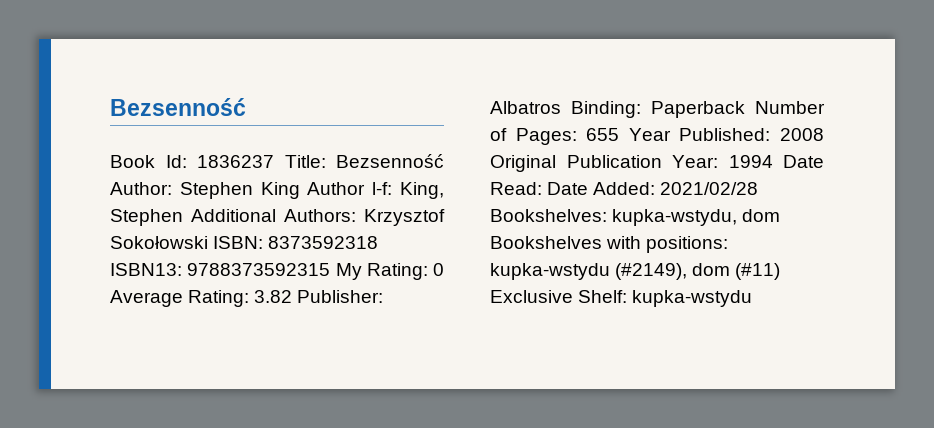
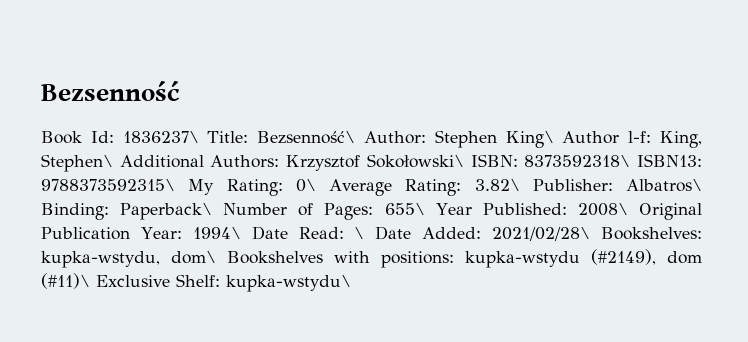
- Book Id: 1836237 Title: Bezsenność Author: Stephen King Author l-f: King, Stephen Additional Authors: Krzysztof Sokołowski ISBN: 8373592318 ISBN13: 9788373592315 My Rating: 0 Average Rating: 3.82 Publisher: Albatros Binding: Paperback Number of Pages: 655 Year Published: 2008 Original Publication Year: 1994 Date Read: Date Added: 2021/02/28 Bookshelves: kupka-wstydu, dom Bookshelves with positions: kupka-wstydu (#2149), dom (#11) Exclusive Shelf: kupka-wstydu
+ Book Id: 1836237\ Title: Bezsenność\ Author: Stephen King\ Author l-f: King, Stephen\ Additional Authors: Krzysztof Sokołowski\ ISBN: 8373592318\ ISBN13: 9788373592315\ My Rating: 0\ Average Rating: 3.82\ Publisher: Albatros\ Binding: Paperback\ Number of Pages: 655\ Year Published: 2008\ Original Publication Year: 1994\ Date Read: \ Date Added: 2021/02/28\ Bookshelves: kupka-wstydu, dom\ Bookshelves with positions: kupka-wstydu (#2149), dom (#11)\ Exclusive Shelf: kupka-wstydu\

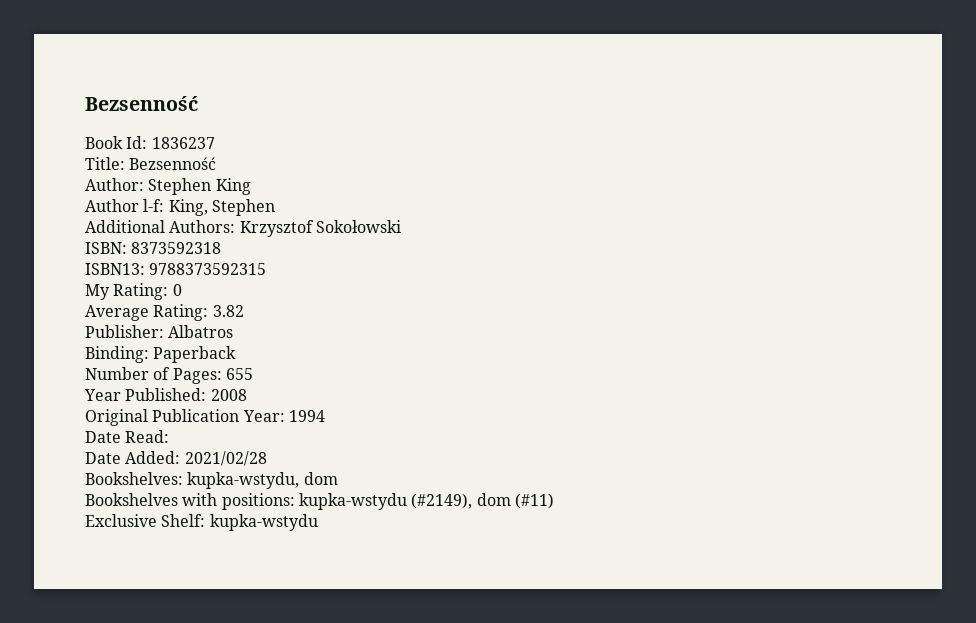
- Book Id: 1836237\ Title: Bezsenność\ Author: Stephen King\ Author l-f: King, Stephen\ Additional Authors: Krzysztof Sokołowski\ ISBN: 8373592318\ ISBN13: 9788373592315\ My Rating: 0\ Average Rating: 3.82\ Publisher: Albatros\ Binding: Paperback\ Number of Pages: 655\ Year Published: 2008\ Original Publication Year: 1994\ Date Read: \ Date Added: 2021/02/28\ Bookshelves: kupka-wstydu, dom\ Bookshelves with positions: kupka-wstydu (#2149), dom (#11)\ Exclusive Shelf: kupka-wstydu\
+ Book Id: 1836237
+ Title: Bezsenność
+ Author: Stephen King
+ Author l-f: King, Stephen
+ Additional Authors: Krzysztof Sokołowski
+ ISBN: 8373592318
+ ISBN13: 9788373592315
+ My Rating: 0
+ Average Rating: 3.82
+ Publisher: Albatros
+ Binding: Paperback
+ Number of Pages: 655
+ Year Published: 2008
+ Original Publication Year: 1994
+ Date Read:
+ Date Added: 2021/02/28
+ Bookshelves: kupka-wstydu, dom
+ Bookshelves with positions: kupka-wstydu (#2149), dom (#11)
+ Exclusive Shelf: kupka-wstydu

